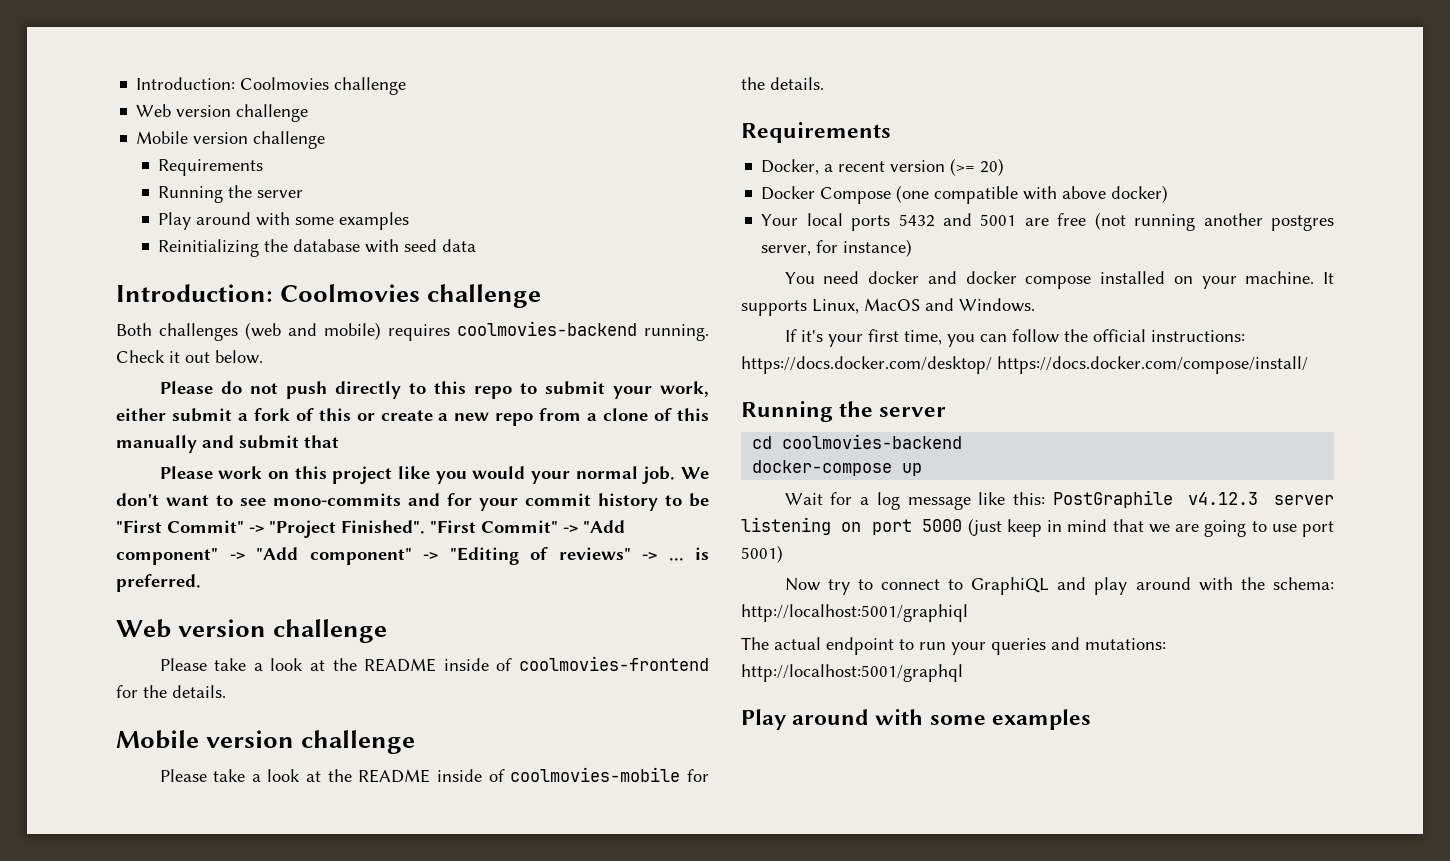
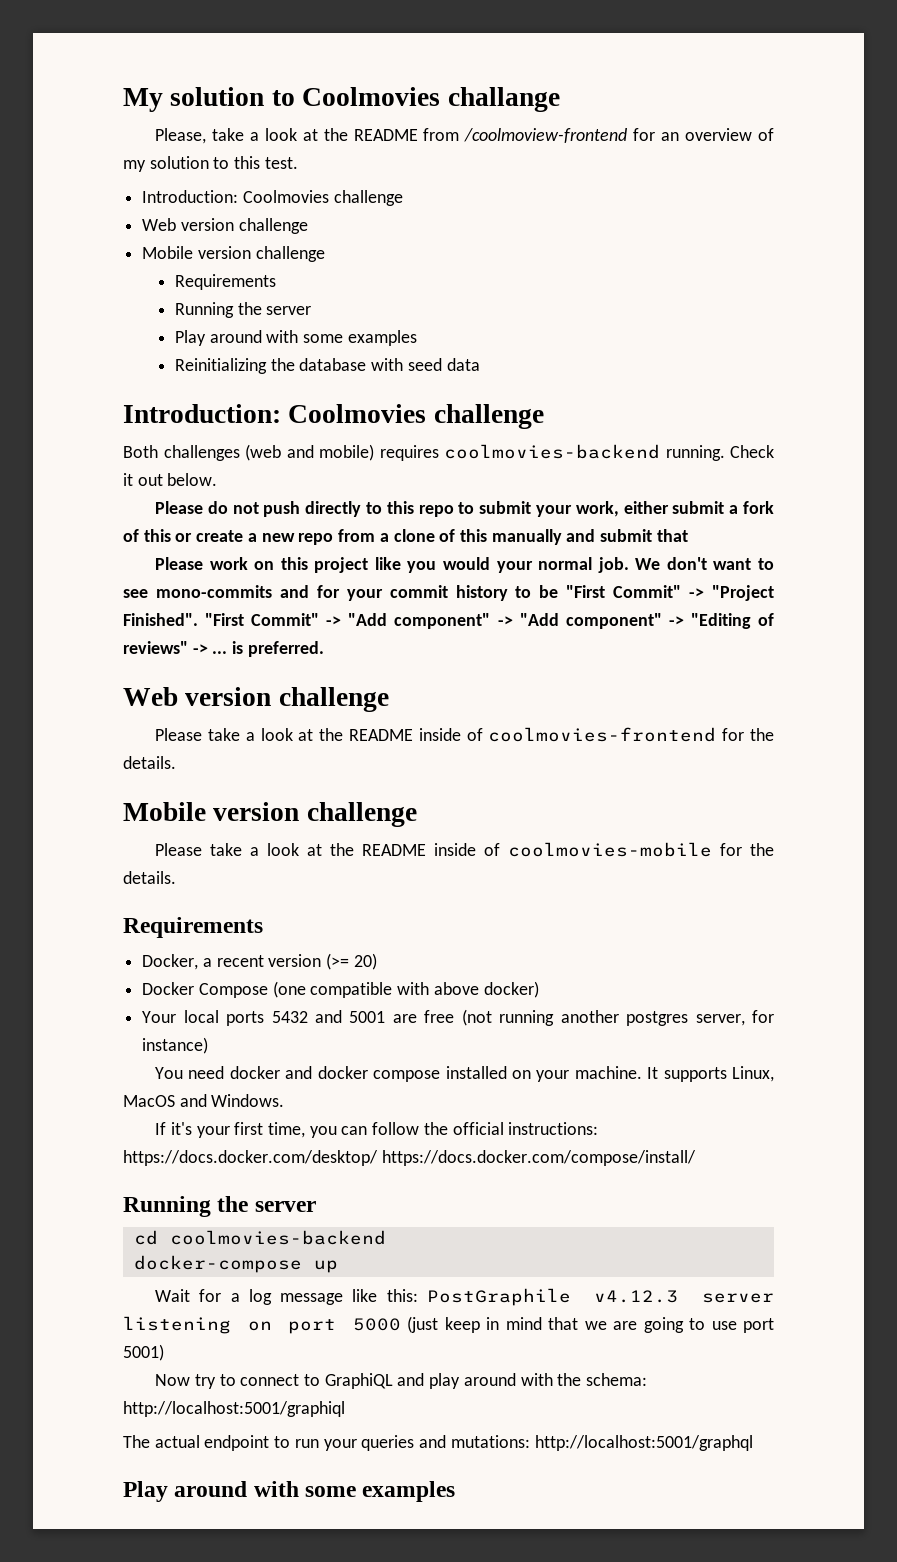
+ My solution to Coolmovies challange
+ Please, take a look at the README from /coolmoview-frontend for an overview of my solution to this test.

